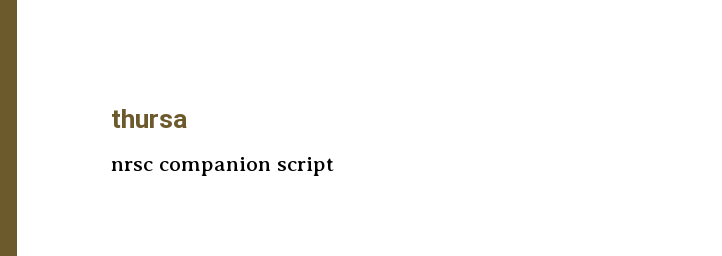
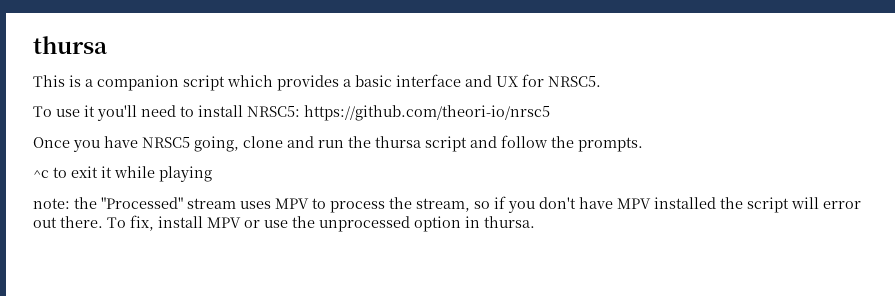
- nrsc companion script
+ This is a companion script which provides a basic interface and UX for NRSC5.
+ To use it you'll need to install NRSC5: https://github.com/theori-io/nrsc5
+ Once you have NRSC5 going, clone and run the thursa script and follow the prompts.
+ ^c to exit it while playing
+ note: the "Processed" stream uses MPV to process the stream, so if you don't have MPV installed the script will error out there. To fix, install MPV or use the unprocessed option in thursa.

